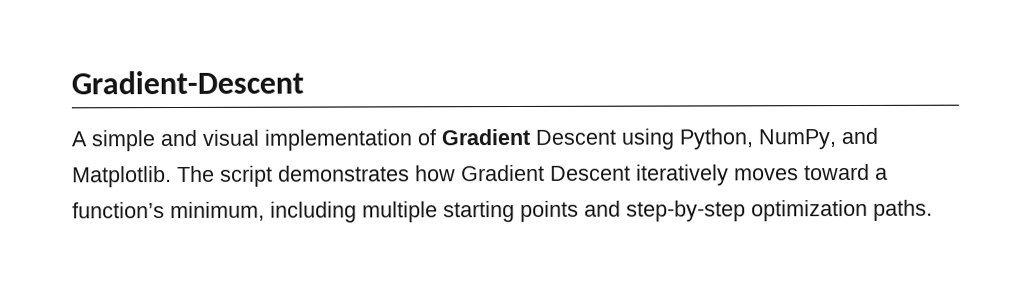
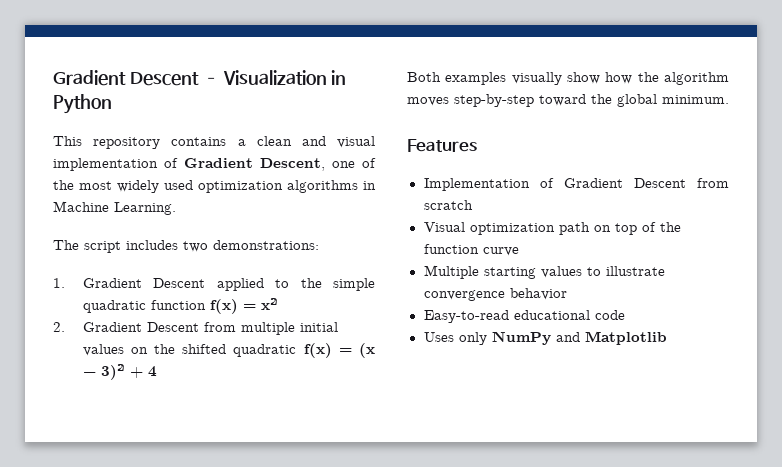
- Gradient-Descent
- A simple and visual implementation of Gradient Descent using Python, NumPy, and Matplotlib. The script demonstrates how Gradient Descent iteratively moves toward a function’s minimum, including multiple starting points and step-by-step optimization paths.
+ Gradient Descent – Visualization in Python
+ This repository contains a clean and visual implementation of Gradient Descent, one of the most widely used optimization algorithms in Machine Learning.
+ The script includes two demonstrations:
+ 1. Gradient Descent applied to the simple quadratic function f(x) = x²
+ 2. Gradient Descent from multiple initial values on the shifted quadratic f(x) = (x − 3)² + 4
+ Both examples visually show how the algorithm moves step-by-step toward the global minimum.
+ Features
+ Implementation of Gradient Descent from scratch
+ Visual optimization path on top of the function curve
+ Multiple starting values to illustrate convergence behavior
+ Easy-to-read educational code
+ Uses only NumPy and Matplotlib

